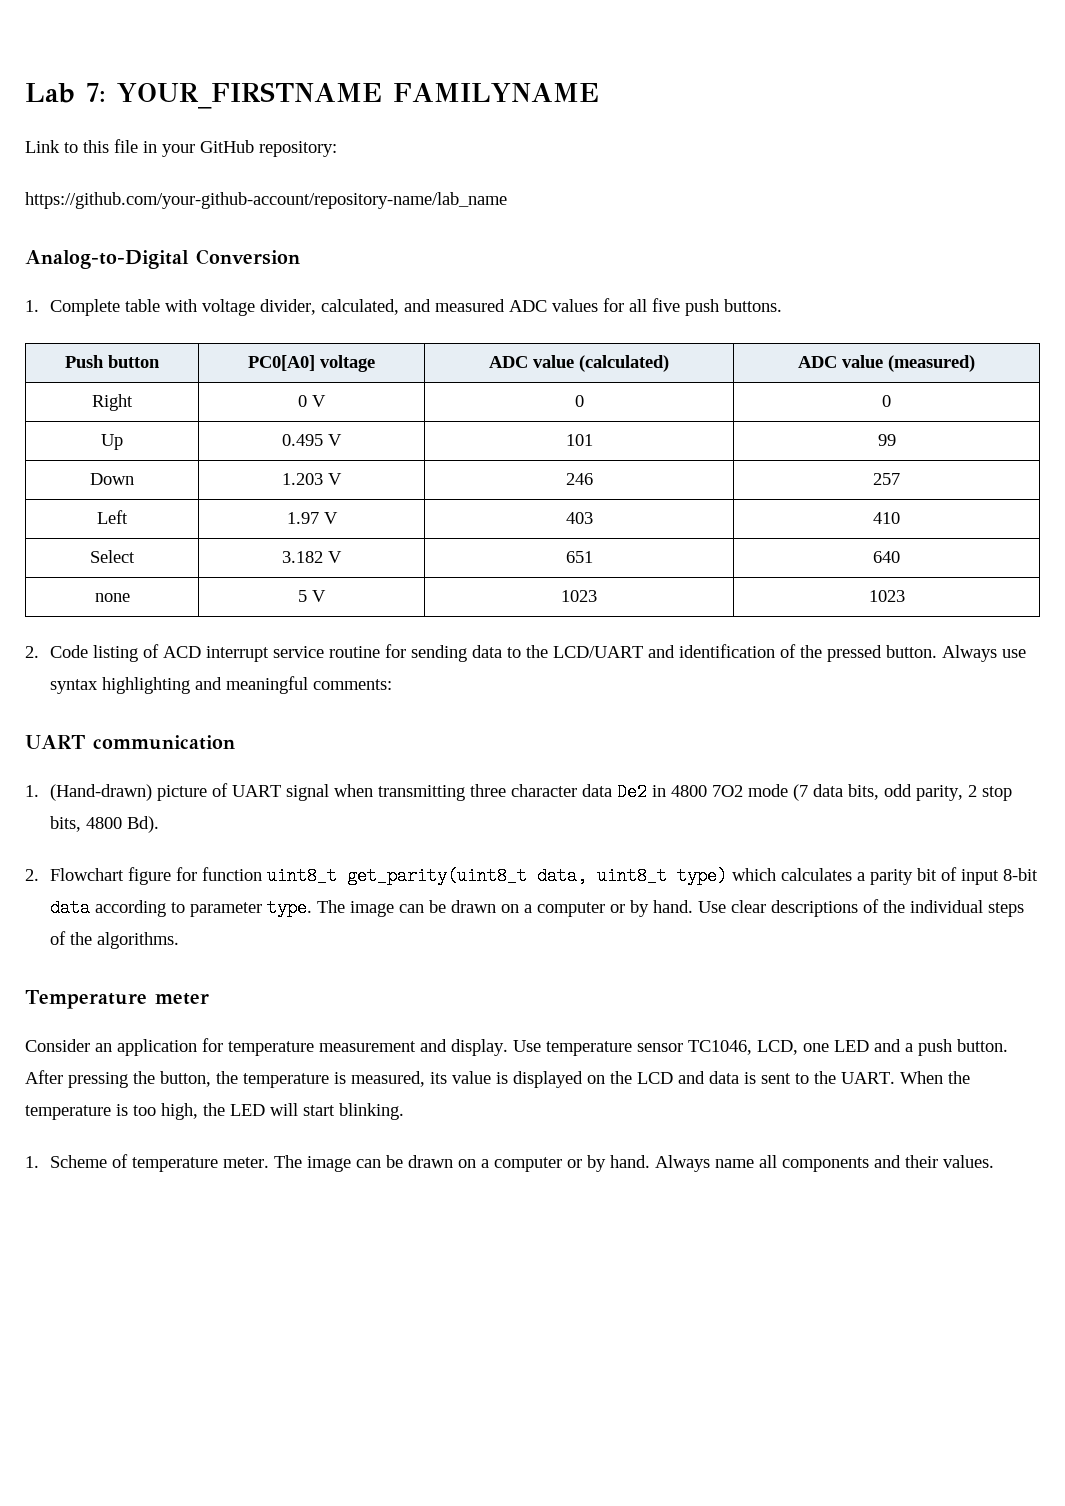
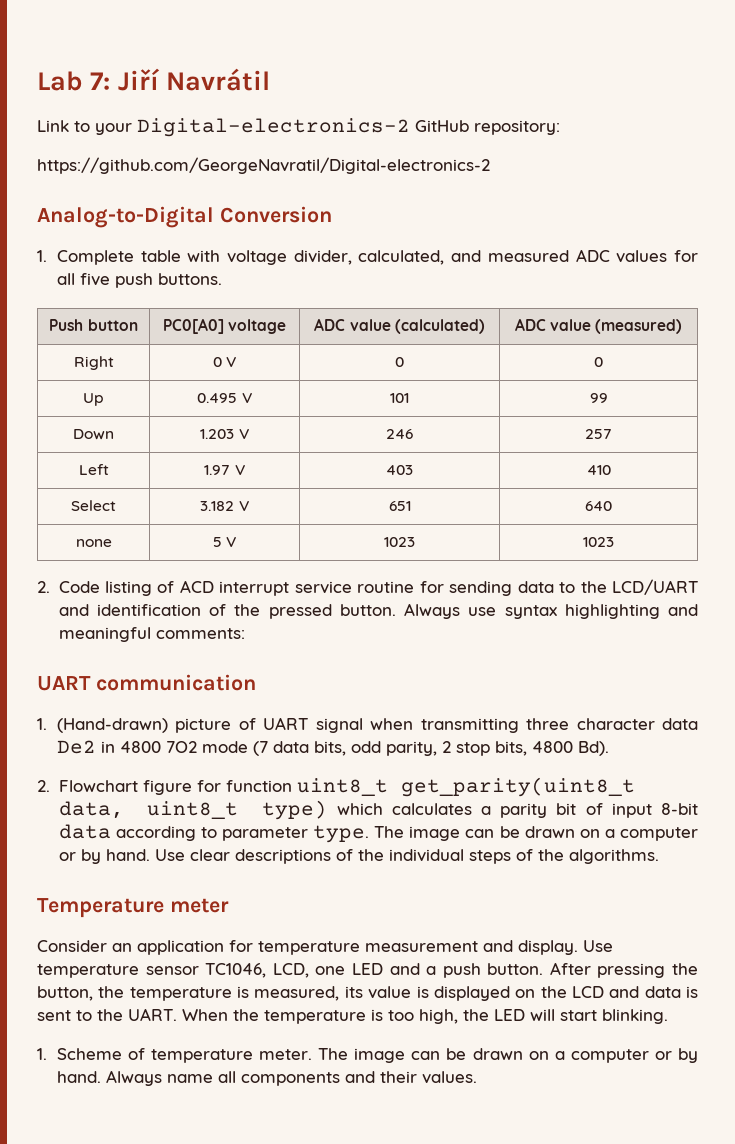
- Lab 7: YOUR_FIRSTNAME FAMILYNAME
+ Lab 7: Jiří Navrátil
- Link to this file in your GitHub repository:
+ Link to your Digital-electronics-2 GitHub repository:
- https://github.com/your-github-account/repository-name/lab_name
+ https://github.com/GeorgeNavratil/Digital-electronics-2

